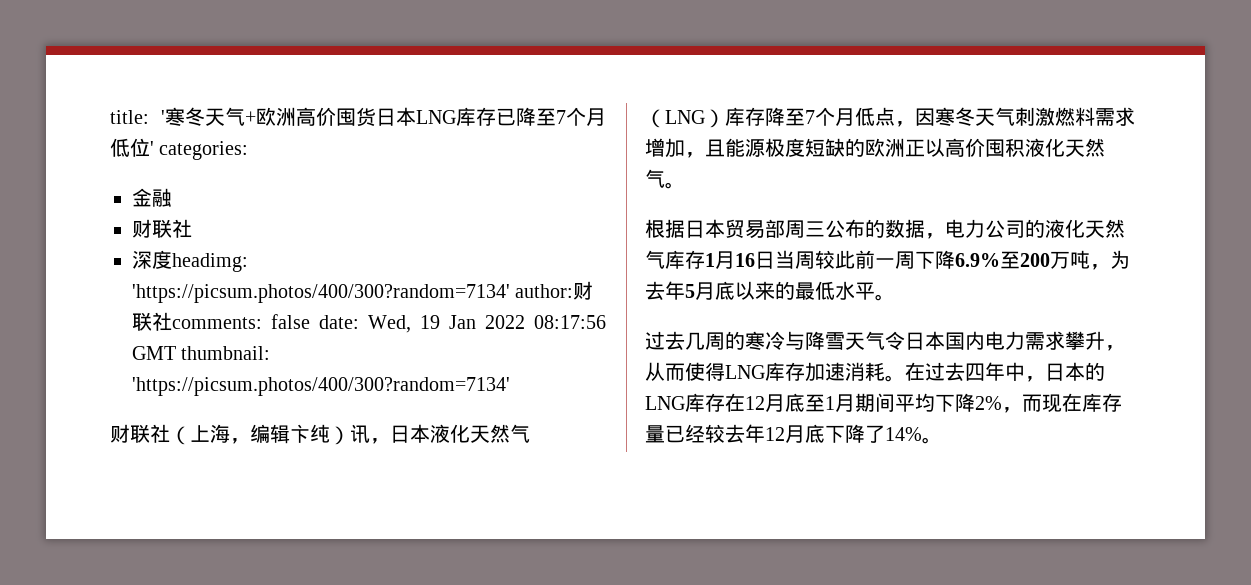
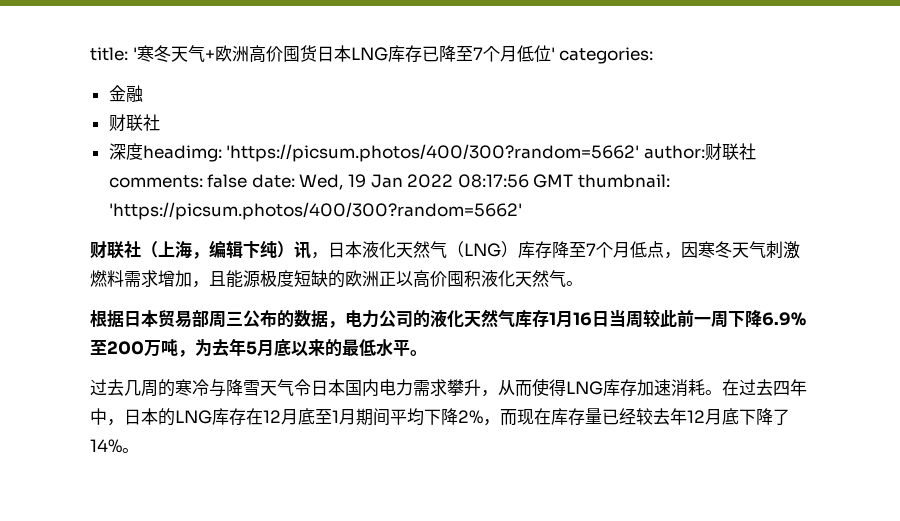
- 深度headimg: 'https://picsum.photos/400/300?random=7134' author:财联社comments: false date: Wed, 19 Jan 2022 08:17:56 GMT thumbnail: 'https://picsum.photos/400/300?random=7134'
+ 深度headimg: 'https://picsum.photos/400/300?random=5662' author:财联社comments: false date: Wed, 19 Jan 2022 08:17:56 GMT thumbnail: 'https://picsum.photos/400/300?random=5662'

